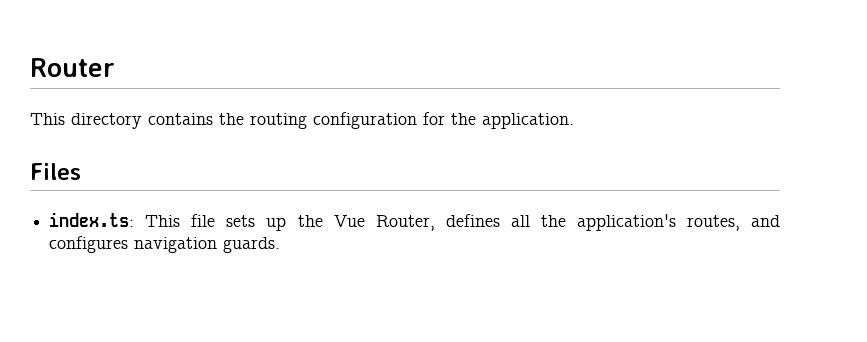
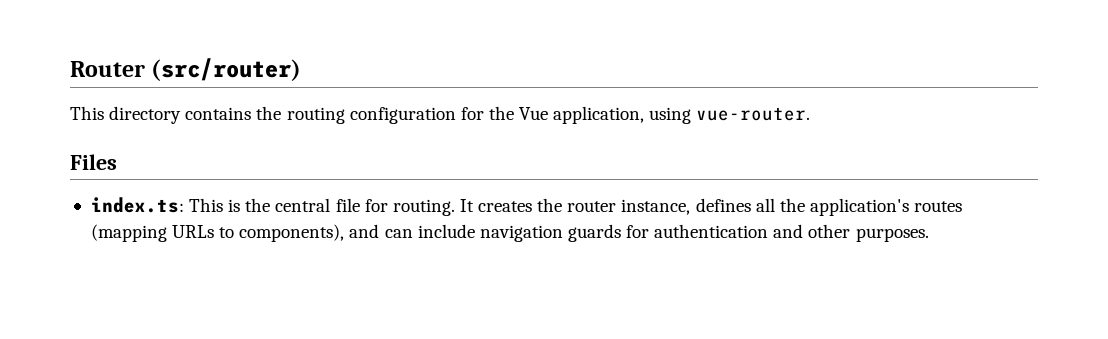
- Router
+ Router (src/router)
- This directory contains the routing configuration for the application.
+ This directory contains the routing configuration for the Vue application, using vue-router.
- index.ts: This file sets up the Vue Router, defines all the application's routes, and configures navigation guards.
+ index.ts: This is the central file for routing. It creates the router instance, defines all the application's routes (mapping URLs to components), and can include navigation guards for authentication and other purposes.

